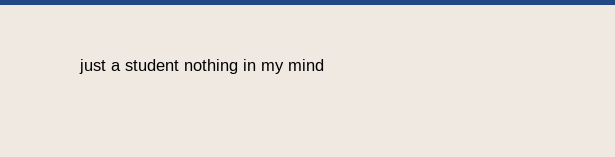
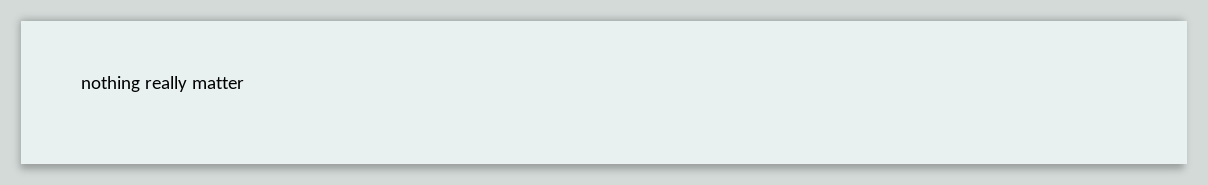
- just a student nothing in my mind
+ nothing really matter

